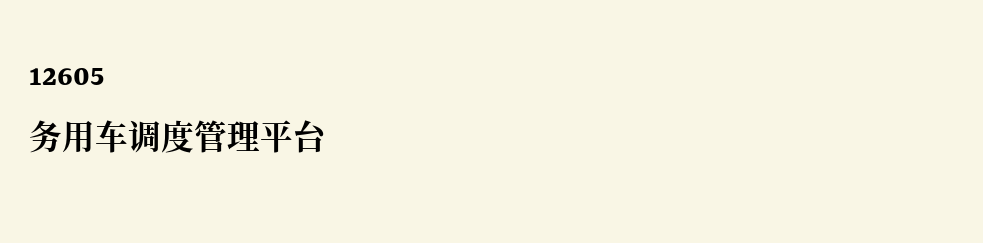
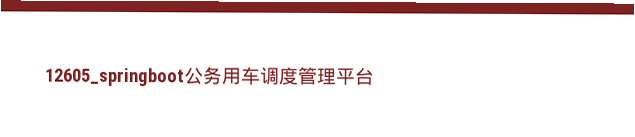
- 12605
- 务用车调度管理平台
+ 12605_springboot公务用车调度管理平台

